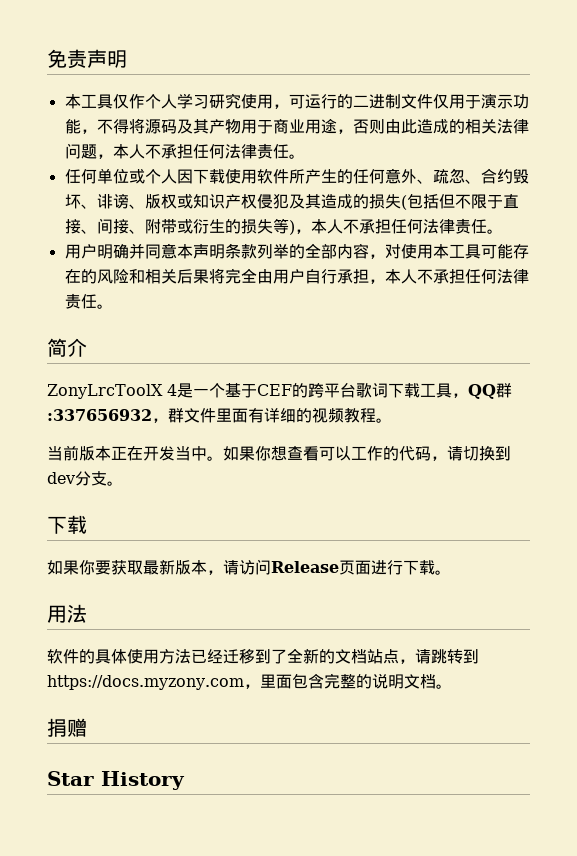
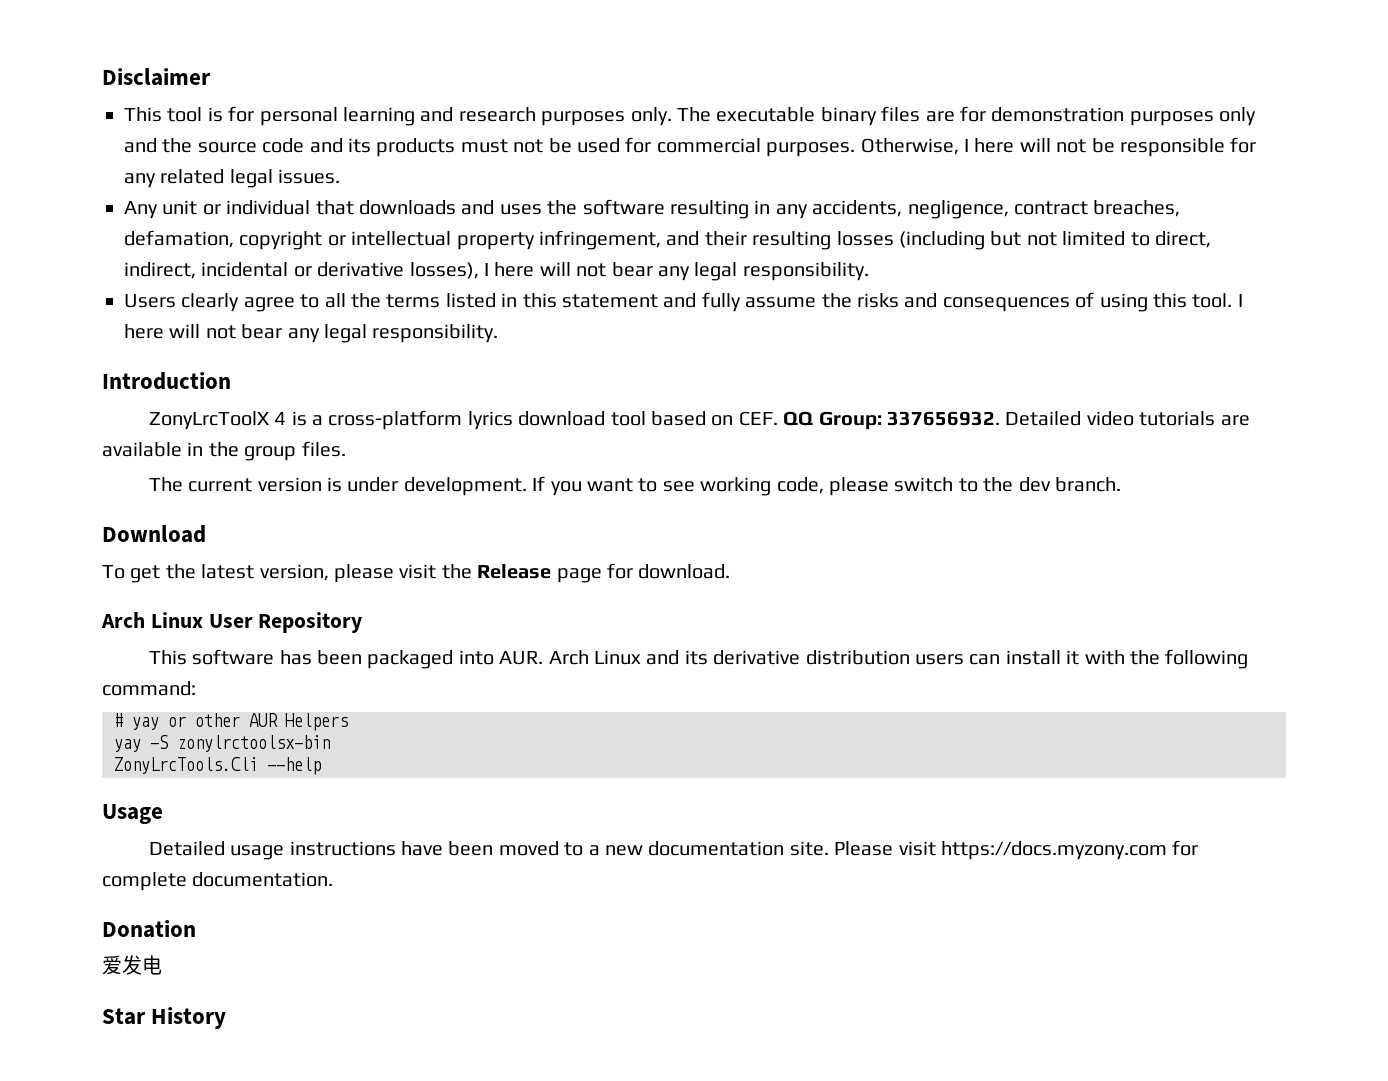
- 免责声明
- 本工具仅作个人学习研究使用，可运行的二进制文件仅用于演示功能，不得将源码及其产物用于商业用途，否则由此造成的相关法律问题，本人不承担任何法律责任。
- 任何单位或个人因下载使用软件所产生的任何意外、疏忽、合约毁坏、诽谤、版权或知识产权侵犯及其造成的损失(包括但不限于直接、间接、附带或衍生的损失等)，本人不承担任何法律责任。
- 用户明确并同意本声明条款列举的全部内容，对使用本工具可能存在的风险和相关后果将完全由用户自行承担，本人不承担任何法律责任。
- 简介
- ZonyLrcToolX 4是一个基于CEF的跨平台歌词下载工具，QQ群:337656932，群文件里面有详细的视频教程。
- 当前版本正在开发当中。如果你想查看可以工作的代码，请切换到dev分支。
- 下载
- 如果你要获取最新版本，请访问Release页面进行下载。
- 用法
- 软件的具体使用方法已经迁移到了全新的文档站点，请跳转到https://docs.myzony.com，里面包含完整的说明文档。
- 捐赠
+ Disclaimer
+ This tool is for personal learning and research purposes only. The executable binary files are for demonstration purposes only and the source code and its products must not be used for commercial purposes. Otherwise, I here will not be responsible for any related legal issues.
+ Any unit or individual that downloads and uses the software resulting in any accidents, negligence, contract breaches, defamation, copyright or intellectual property infringement, and their resulting losses (including but not limited to direct, indirect, incidental or derivative losses), I here will not bear any legal responsibility.
+ Users clearly agree to all the terms listed in this statement and fully assume the risks and consequences of using this tool. I here will not bear any legal responsibility.
+ Introduction
+ ZonyLrcToolX 4 is a cross-platform lyrics download tool based on CEF. QQ Group: 337656932. Detailed video tutorials are available in the group files.
+ The current version is under development. If you want to see working code, please switch to the dev branch.
+ Download
+ To get the latest version, please visit the Release page for download.
+ Arch Linux User Repository
+ This software has been packaged into AUR. Arch Linux and its derivative distribution users can install it with the following command:
+ # yay or other AUR Helpers
+ yay -S zonylrctoolsx-bin
+ ZonyLrcTools.Cli --help
+ Usage
+ Detailed usage instructions have been moved to a new documentation site. Please visit https://docs.myzony.com for complete documentation.
+ Donation
+ 爱发电

